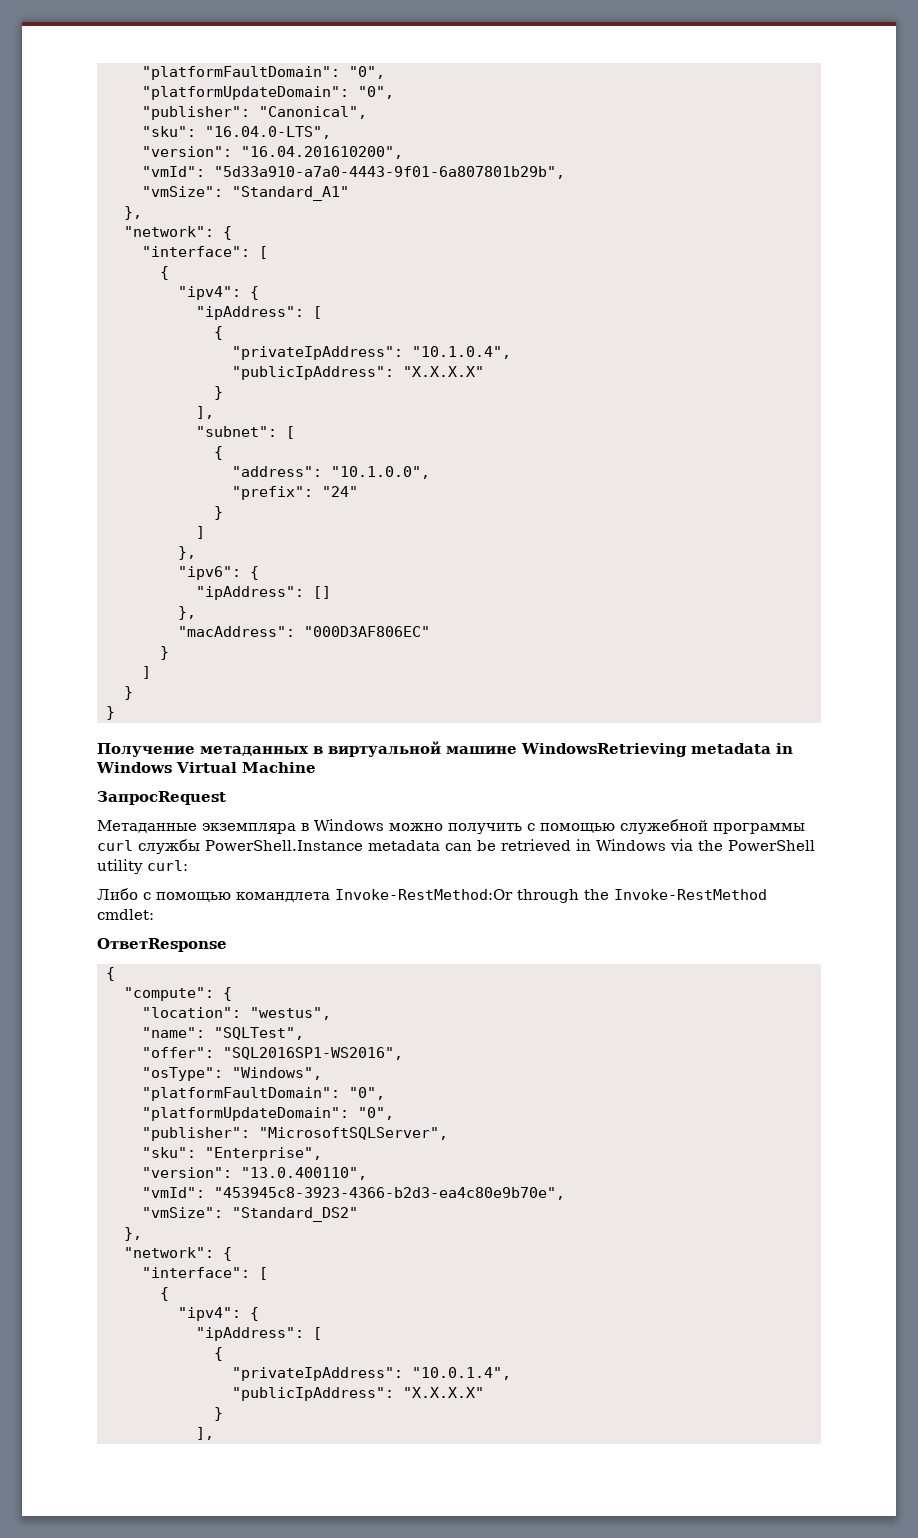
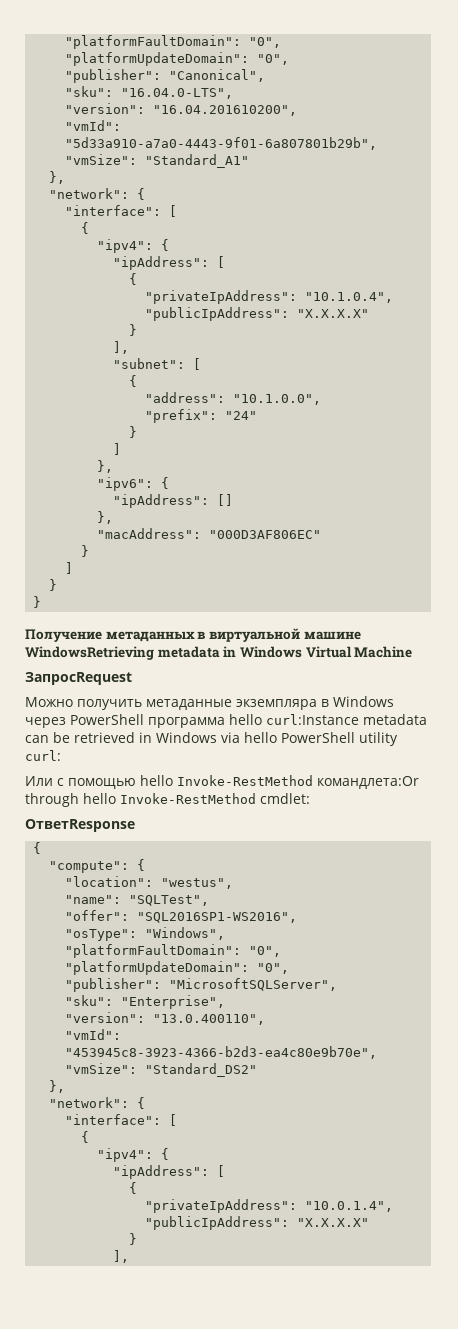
- Метаданные экземпляра в Windows можно получить с помощью служебной программы curl службы PowerShell.Instance metadata can be retrieved in Windows via the PowerShell utility curl:
+ Можно получить метаданные экземпляра в Windows через PowerShell программа hello curl:Instance metadata can be retrieved in Windows via hello PowerShell utility curl:
- Либо с помощью командлета Invoke-RestMethod:Or through the Invoke-RestMethod cmdlet:
+ Или с помощью hello Invoke-RestMethod командлета:Or through hello Invoke-RestMethod cmdlet:

